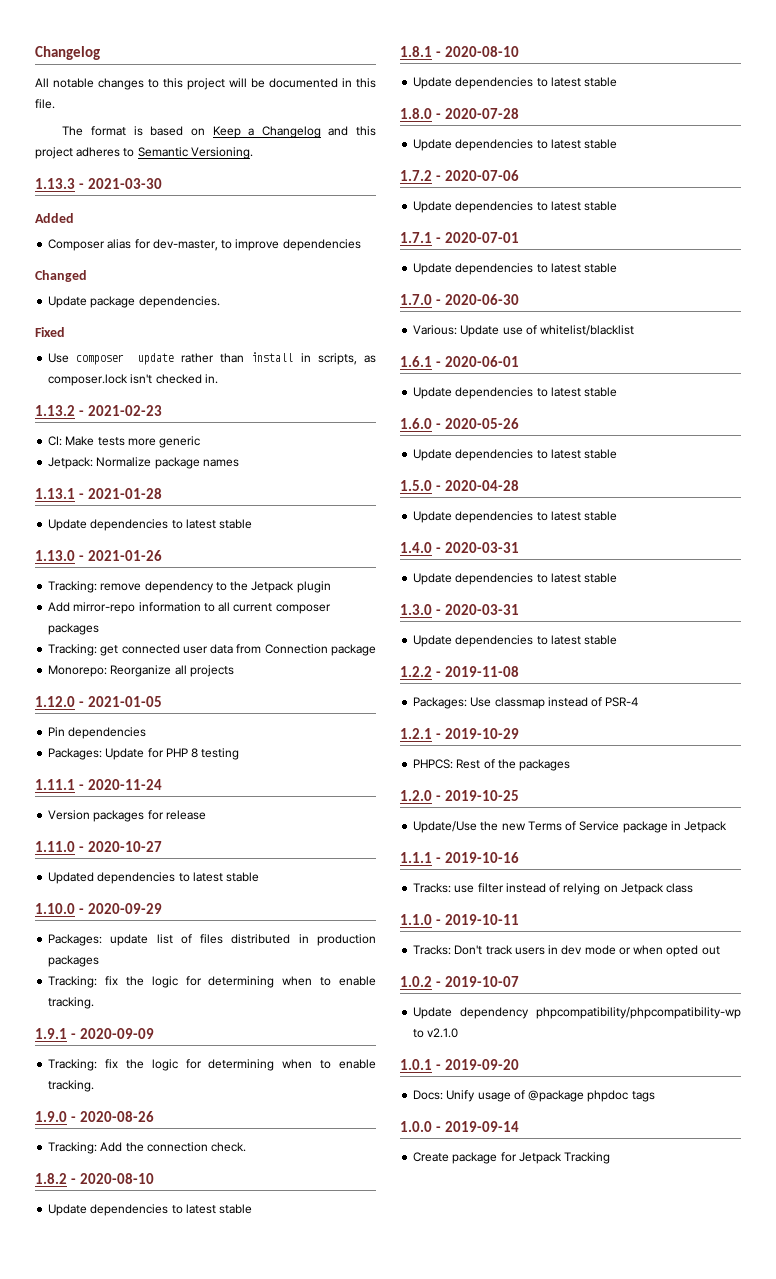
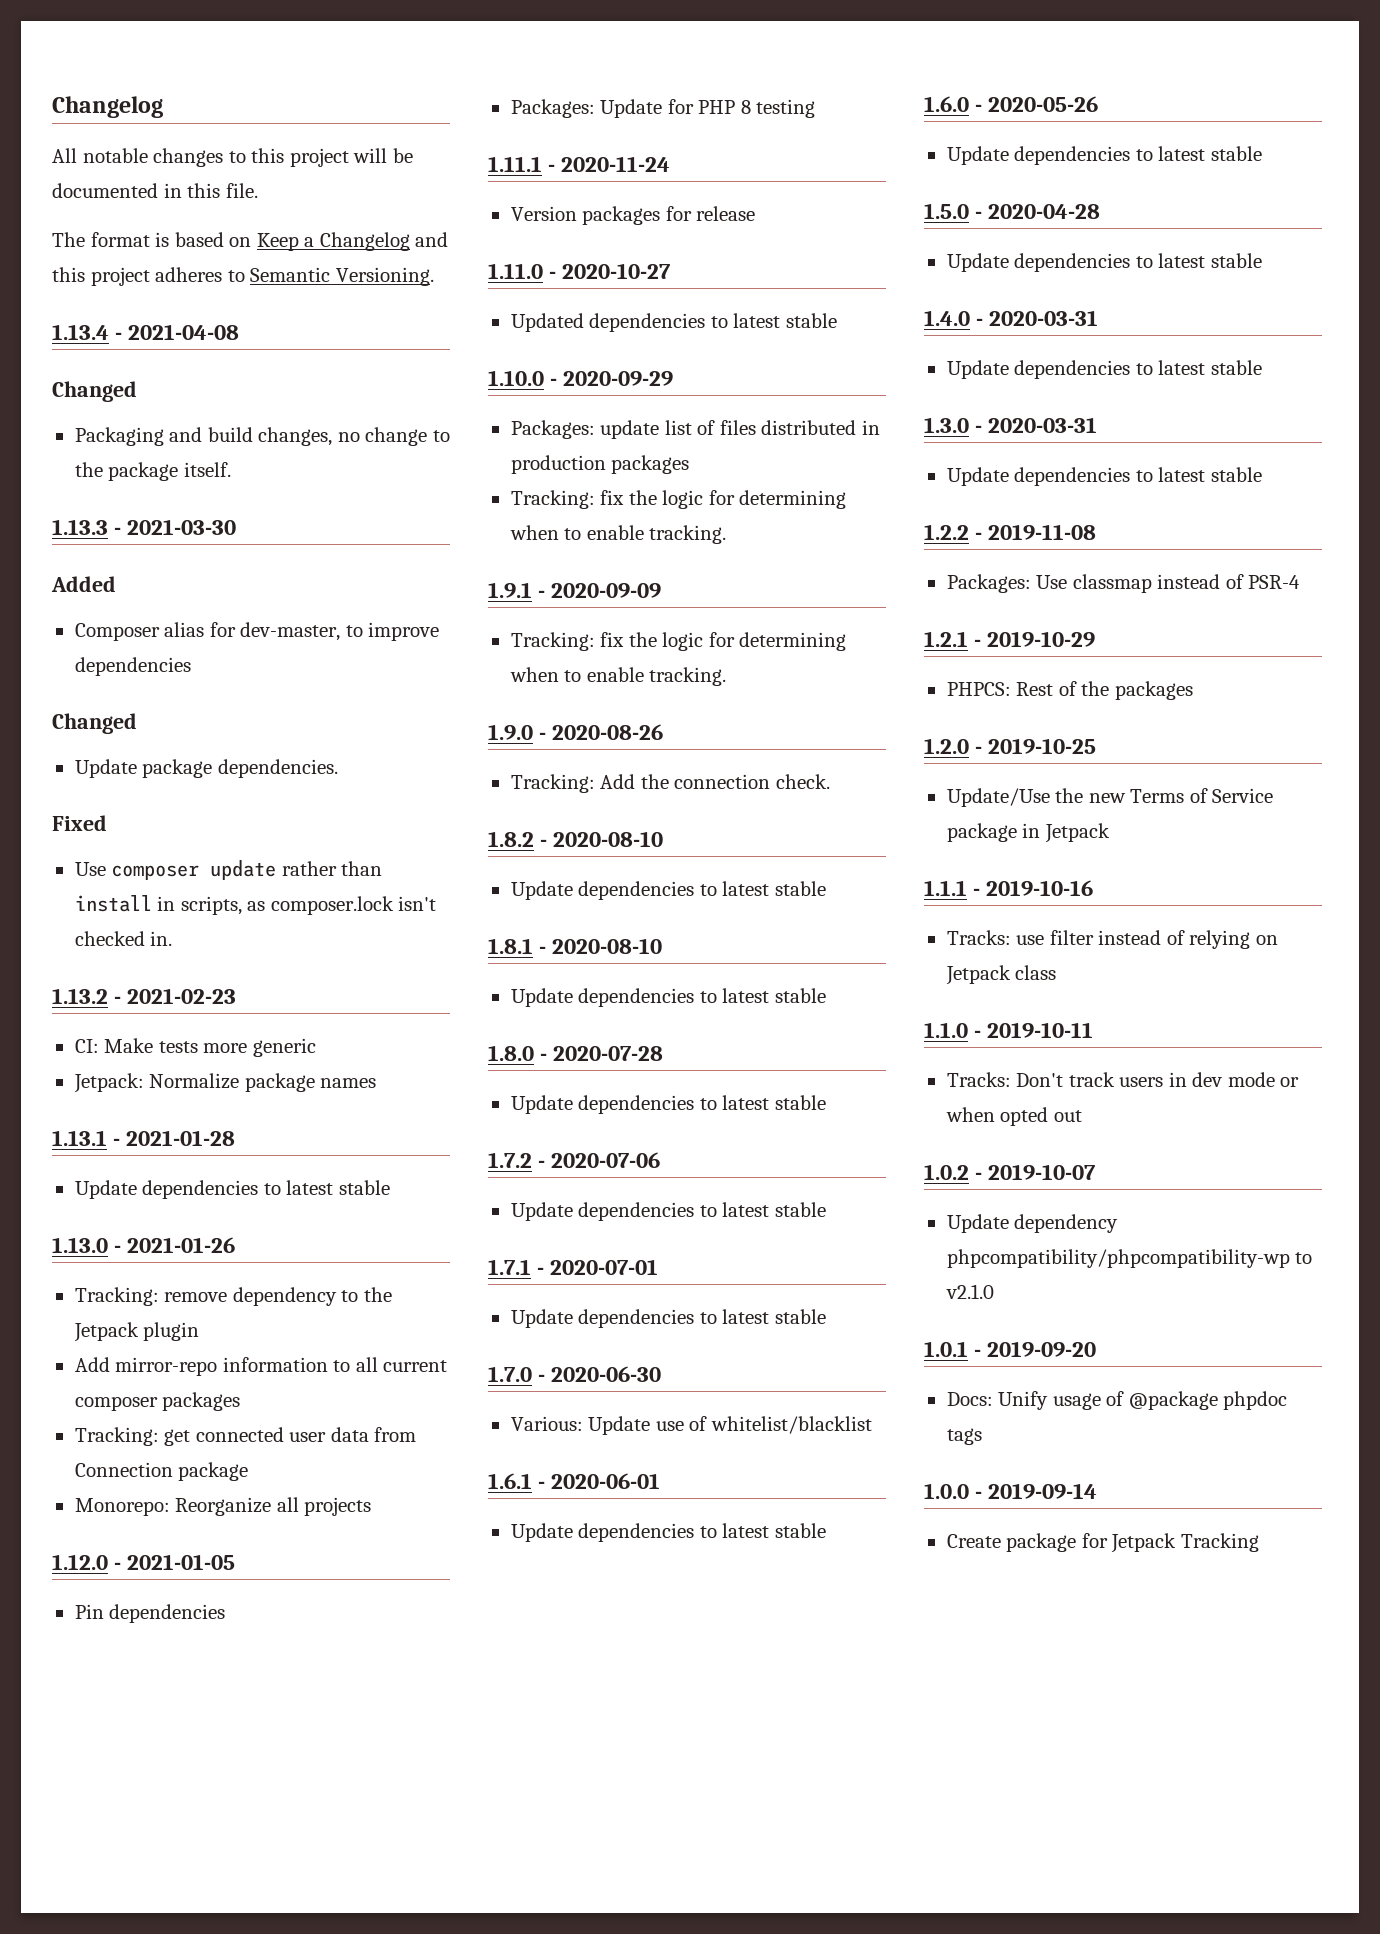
+ 1.13.4 - 2021-04-08
+ Changed
+ Packaging and build changes, no change to the package itself.

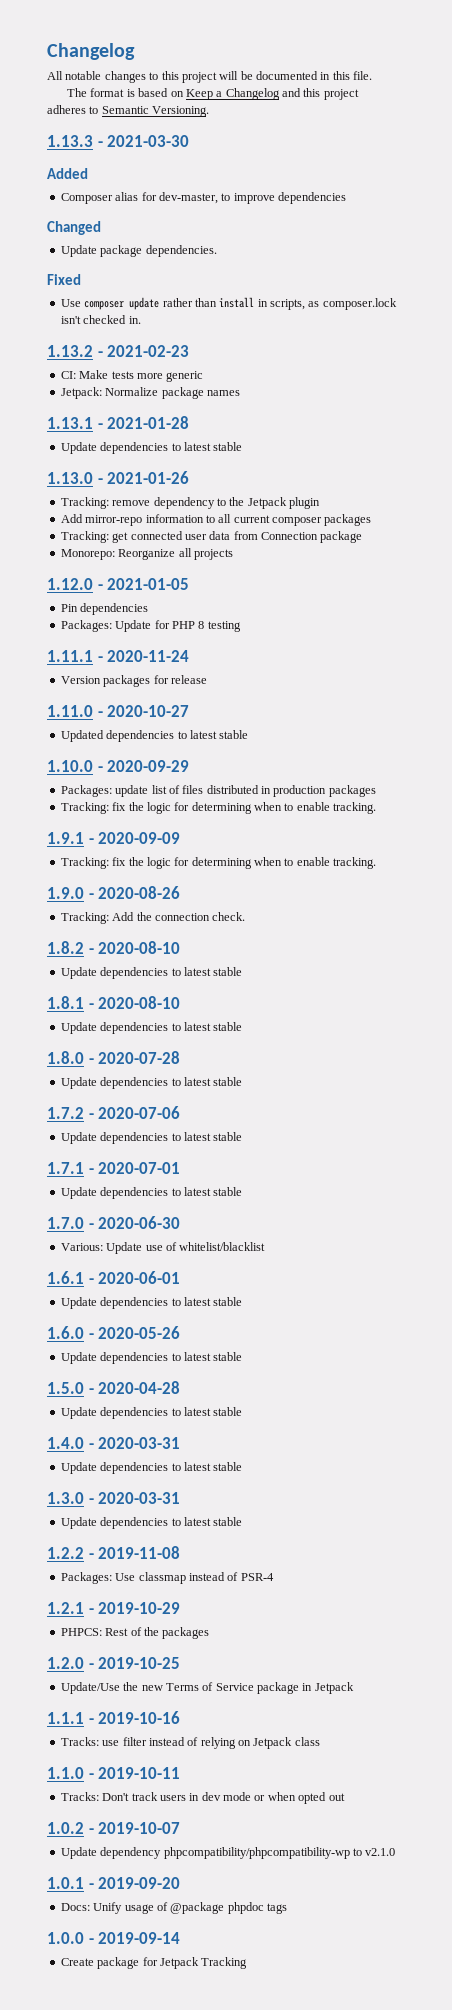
- 1.13.4 - 2021-04-08
- Changed
- Packaging and build changes, no change to the package itself.

